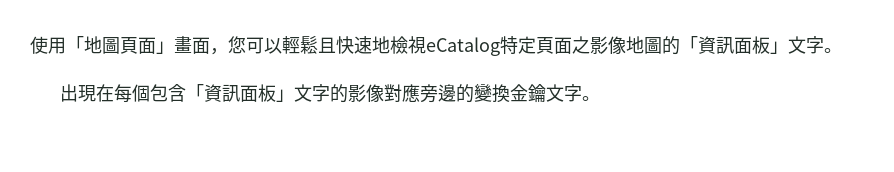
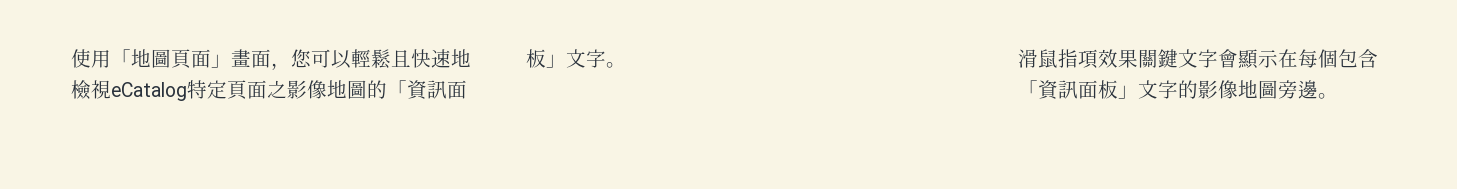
- 出現在每個包含「資訊面板」文字的影像對應旁邊的變換金鑰文字。
+ 滑鼠指項效果關鍵文字會顯示在每個包含「資訊面板」文字的影像地圖旁邊。

